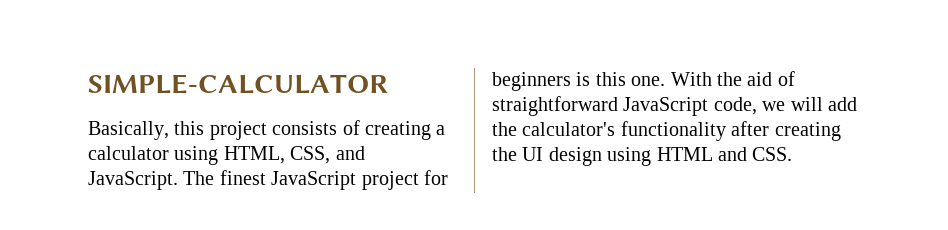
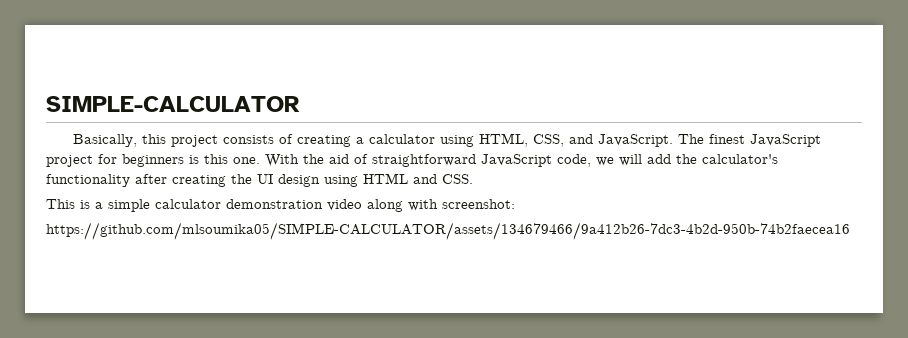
+ This is a simple calculator demonstration video along with screenshot:
+ https://github.com/mlsoumika05/SIMPLE-CALCULATOR/assets/134679466/9a412b26-7dc3-4b2d-950b-74b2faecea16

